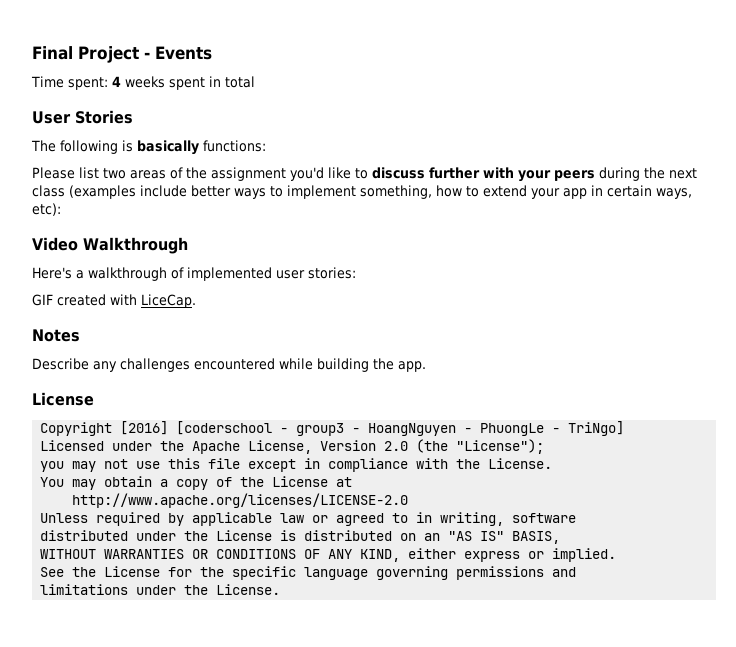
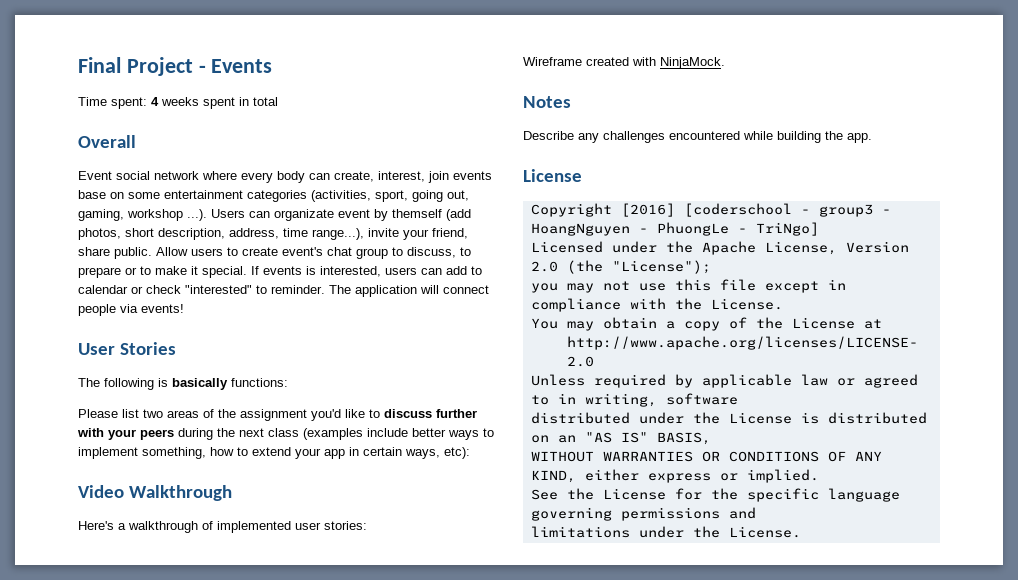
+ Overall
+ Event social network where every body can create, interest, join events base on some entertainment categories (activities, sport, going out, gaming, workshop ...). Users can organizate event by themself (add photos, short description, address, time range...), invite your friend, share public. Allow users to create event's chat group to discuss, to prepare or to make it special. If events is interested, users can add to calendar or check "interested" to reminder. The application will connect people via events!
- GIF created with LiceCap.
+ Wireframe created with NinjaMock.

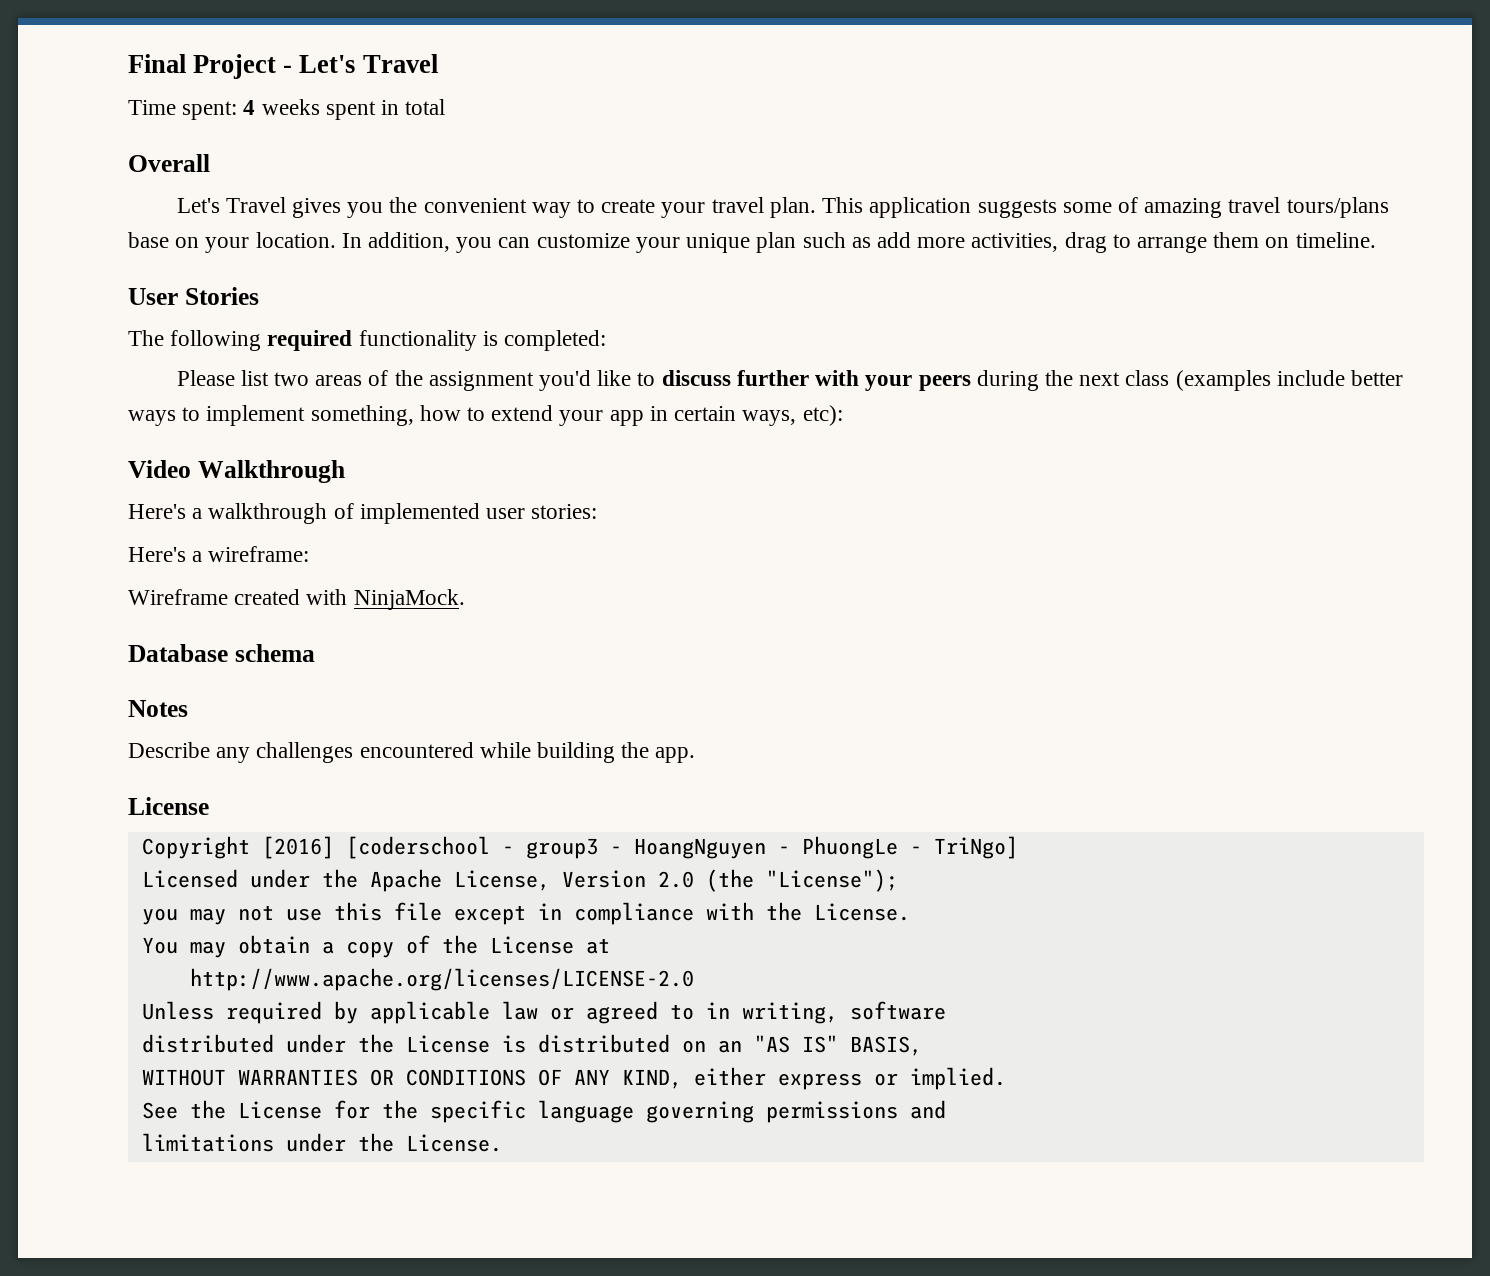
- Final Project - Events
+ Final Project - Let's Travel
- Event social network where every body can create, interest, join events base on some entertainment categories (activities, sport, going out, gaming, workshop ...). Users can organizate event by themself (add photos, short description, address, time range...), invite your friend, share public. Allow users to create event's chat group to discuss, to prepare or to make it special. If events is interested, users can add to calendar or check "interested" to reminder. The application will connect people via events!
+ Let's Travel gives you the convenient way to create your travel plan. This application suggests some of amazing travel tours/plans base on your location. In addition, you can customize your unique plan such as add more activities, drag to arrange them on timeline.
- The following is basically functions:
+ The following required functionality is completed:
+ Here's a wireframe:
+ Database schema

